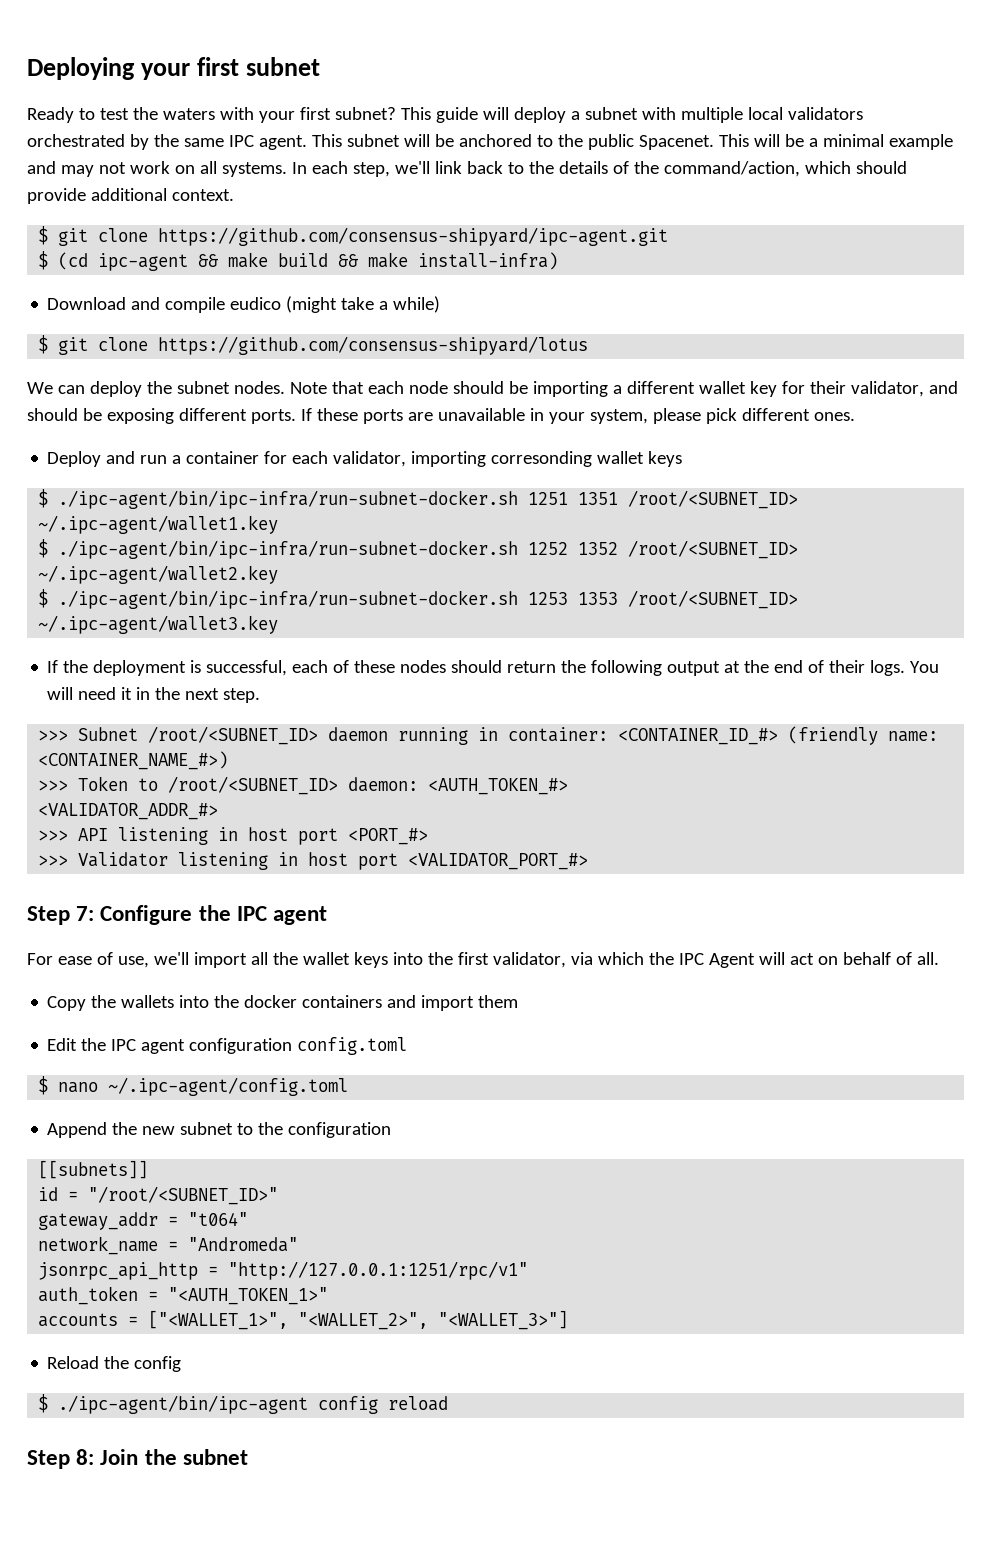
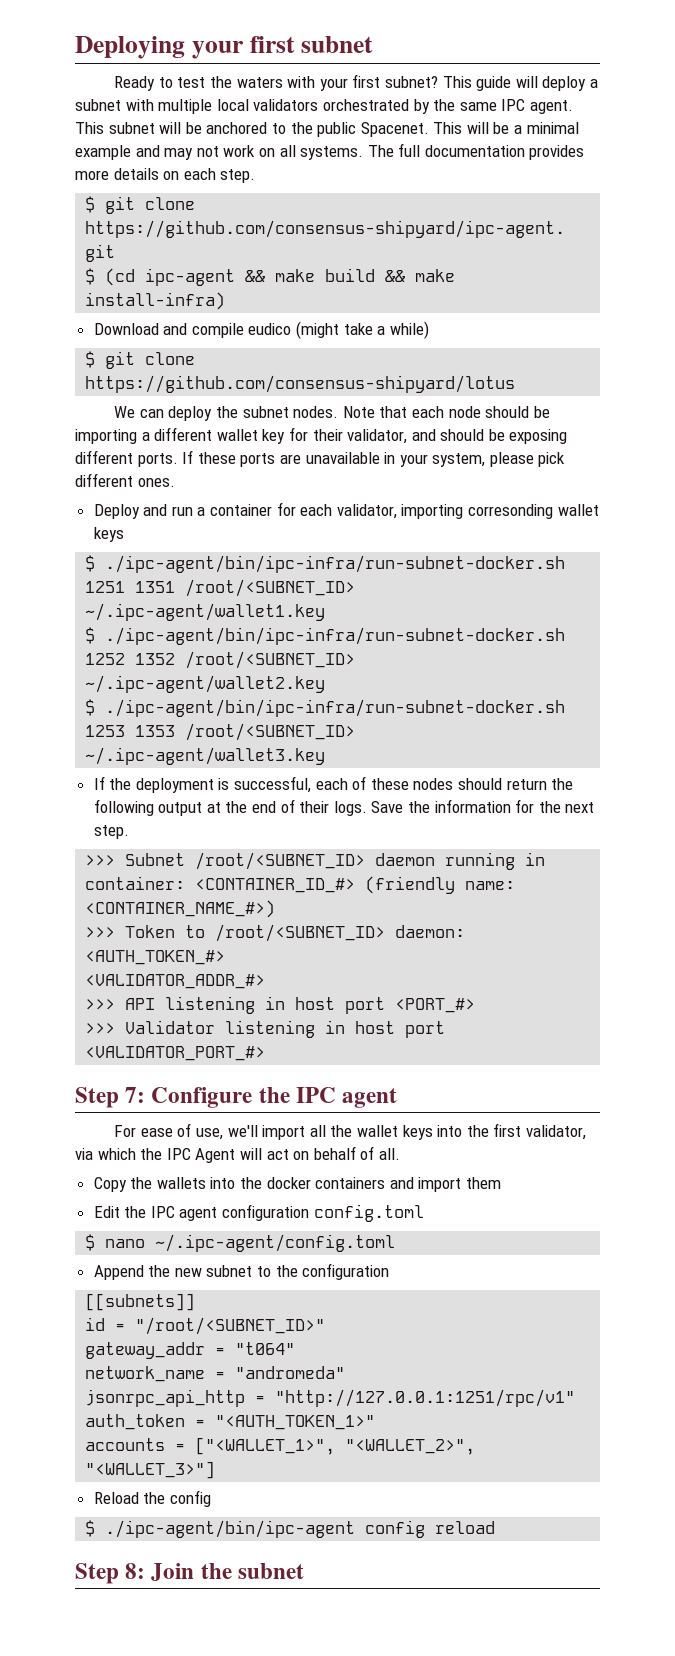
- In each step, we'll link back to the details of the command/action, which should provide additional context.
+ The full documentation provides more details on each step.
- You will need it in the next step.
+ Save the information for the next step.
- network_name = "Andromeda"
+ network_name = "andromeda"

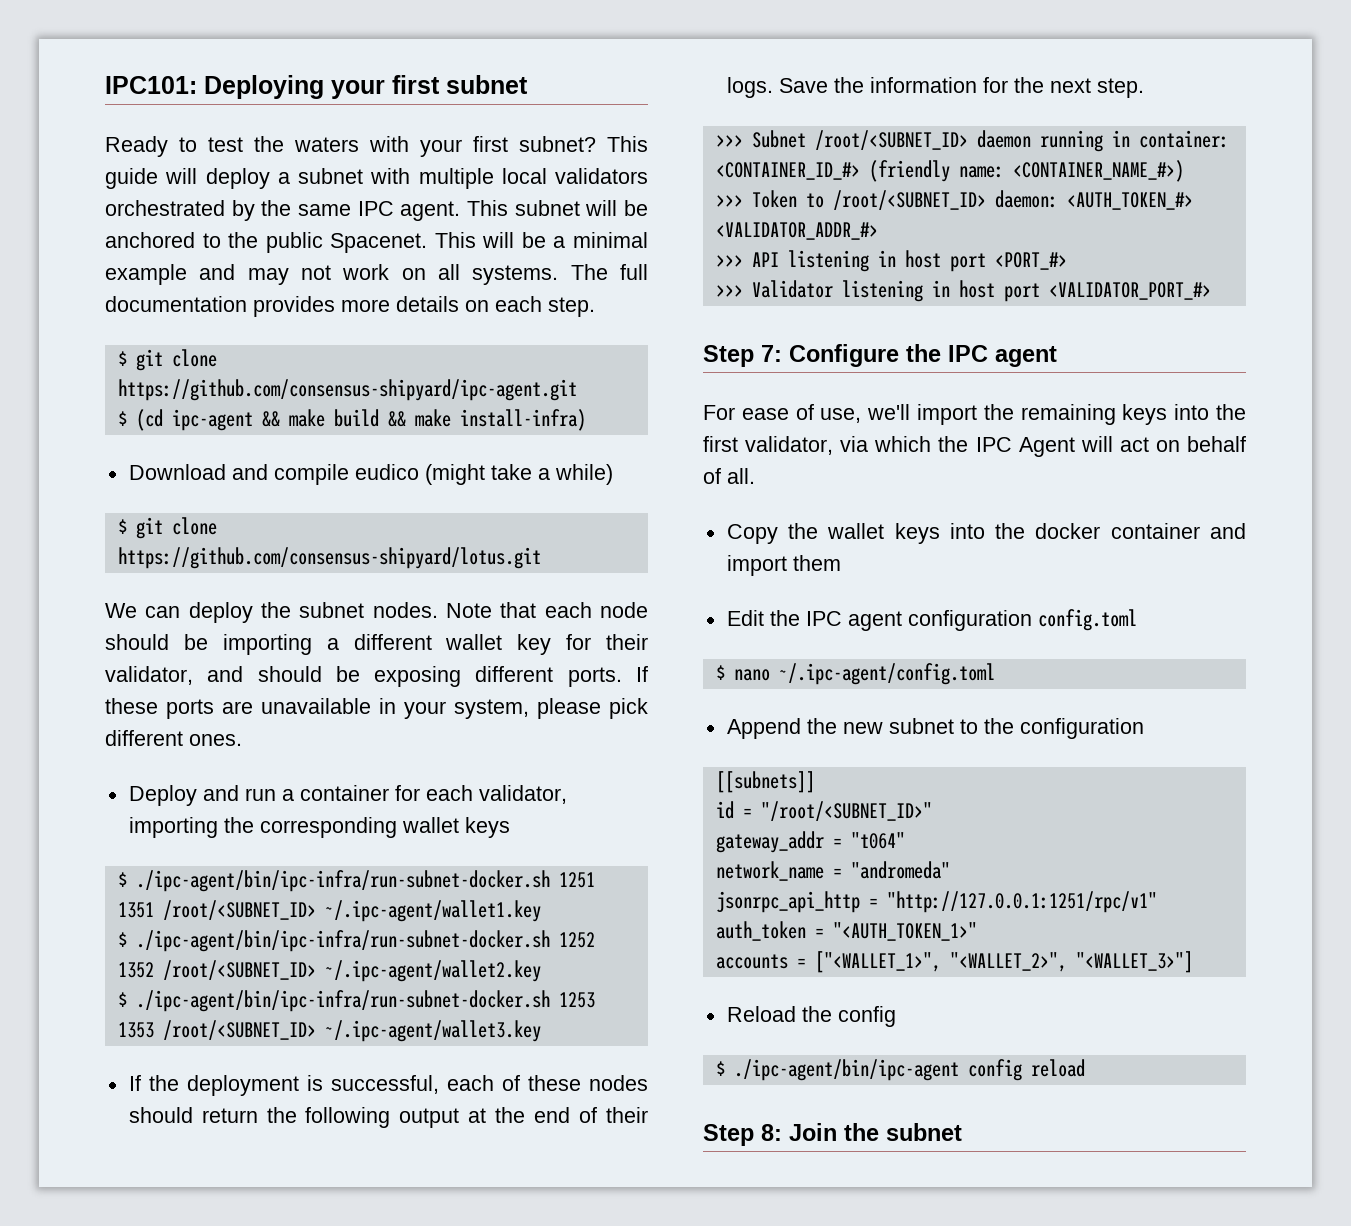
- Deploying your first subnet
+ IPC101: Deploying your first subnet
- $ git clone https://github.com/consensus-shipyard/lotus
+ $ git clone https://github.com/consensus-shipyard/lotus.git
- Deploy and run a container for each validator, importing corresonding wallet keys
+ Deploy and run a container for each validator, importing the corresponding wallet keys
- For ease of use, we'll import all the wallet keys into the first validator, via which the IPC Agent will act on behalf of all.
+ For ease of use, we'll import the remaining keys into the first validator, via which the IPC Agent will act on behalf of all.
- Copy the wallets into the docker containers and import them
+ Copy the wallet keys into the docker container and import them

